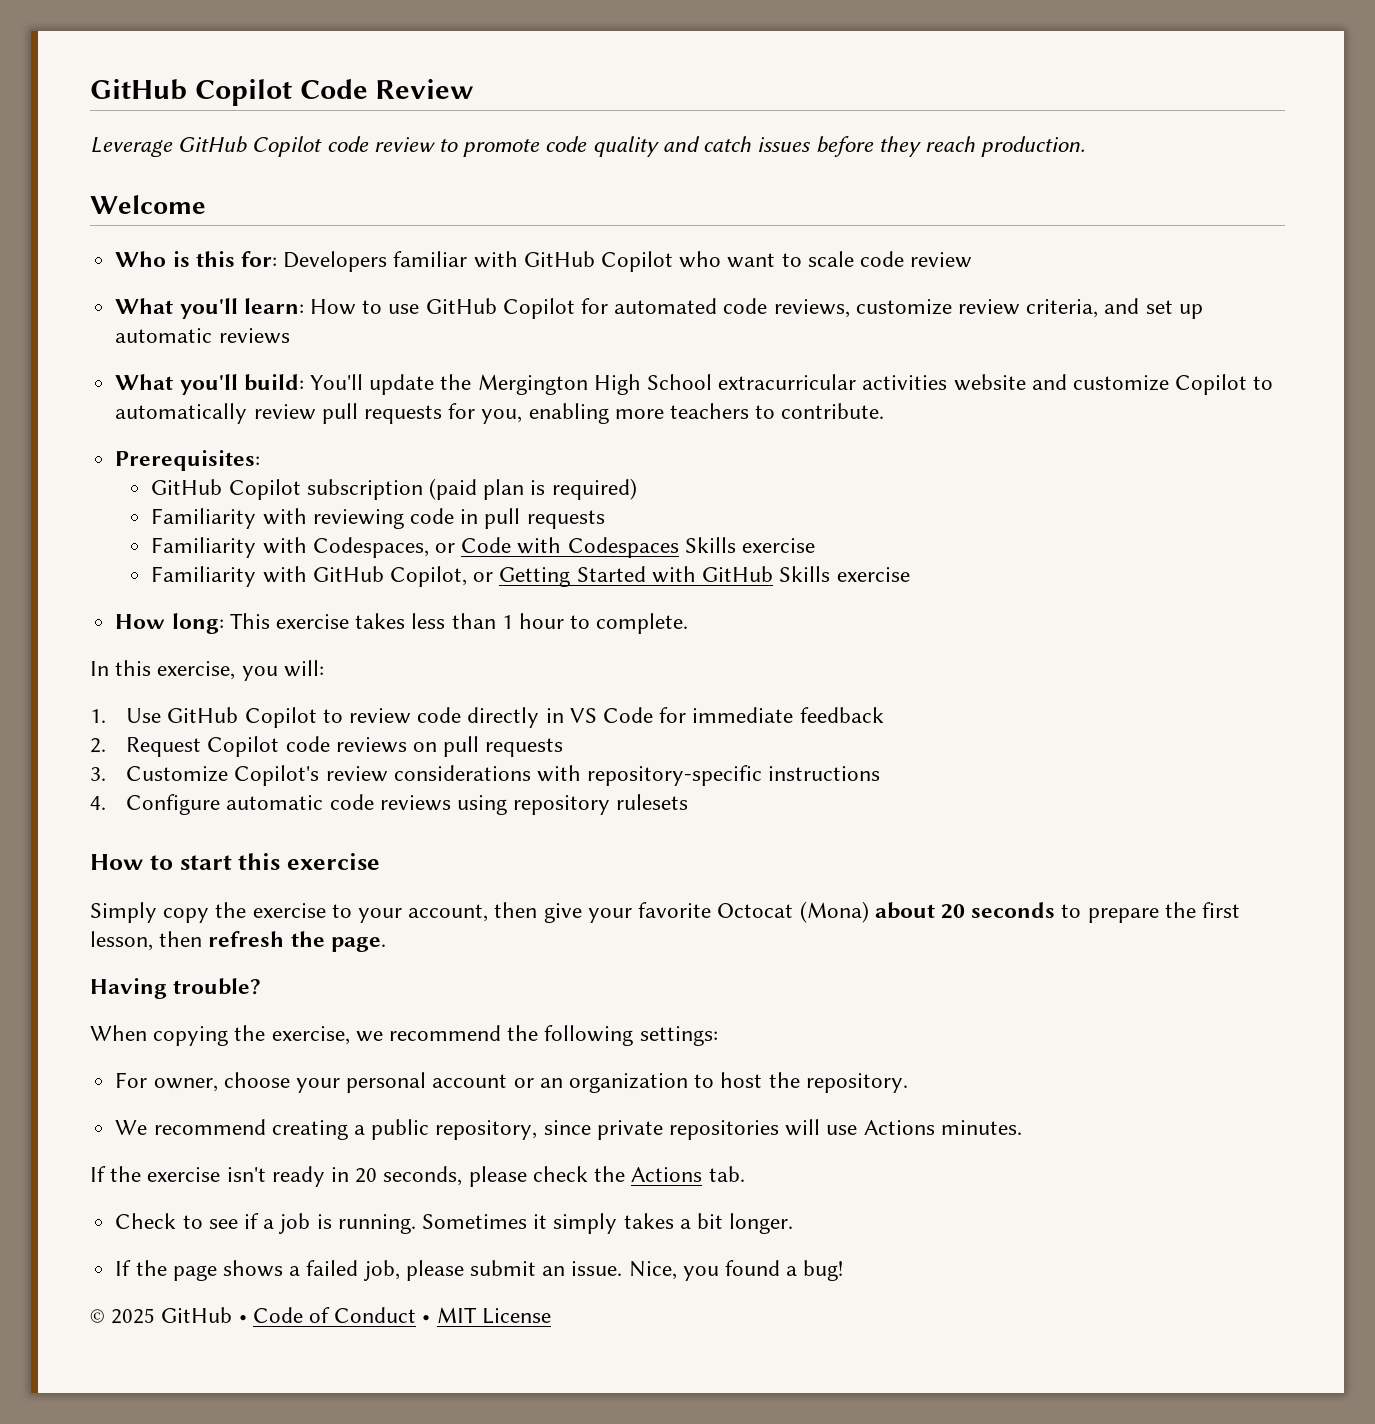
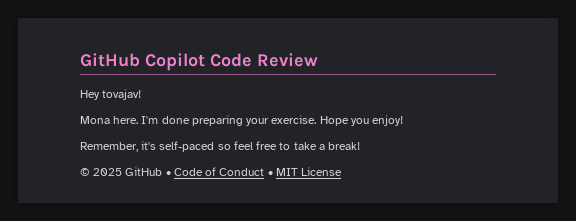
- Leverage GitHub Copilot code review to promote code quality and catch issues before they reach production.
- Welcome
- Who is this for: Developers familiar with GitHub Copilot who want to scale code review
- What you'll learn: How to use GitHub Copilot for automated code reviews, customize review criteria, and set up automatic reviews
- What you'll build: You'll update the Mergington High School extracurricular activities website and customize Copilot to automatically review pull requests for you, enabling more teachers to contribute.
- Prerequisites:
- GitHub Copilot subscription (paid plan is required)
- Familiarity with reviewing code in pull requests
- Familiarity with Codespaces, or Code with Codespaces Skills exercise
- Familiarity with GitHub Copilot, or Getting Started with GitHub Skills exercise
- How long: This exercise takes less than 1 hour to complete.
- In this exercise, you will:
- 1. Use GitHub Copilot to review code directly in VS Code for immediate feedback
- 2. Request Copilot code reviews on pull requests
- 3. Customize Copilot's review considerations with repository-specific instructions
- 4. Configure automatic code reviews using repository rulesets
- How to start this exercise
- Simply copy the exercise to your account, then give your favorite Octocat (Mona) about 20 seconds to prepare the first lesson, then refresh the page.
- Having trouble?
- When copying the exercise, we recommend the following settings:
- For owner, choose your personal account or an organization to host the repository.
- We recommend creating a public repository, since private repositories will use Actions minutes.
- If the exercise isn't ready in 20 seconds, please check the Actions tab.
- Check to see if a job is running. Sometimes it simply takes a bit longer.
- If the page shows a failed job, please submit an issue. Nice, you found a bug!
+ Hey tovajav!
+ Mona here. I'm done preparing your exercise. Hope you enjoy!
+ Remember, it's self-paced so feel free to take a break!

